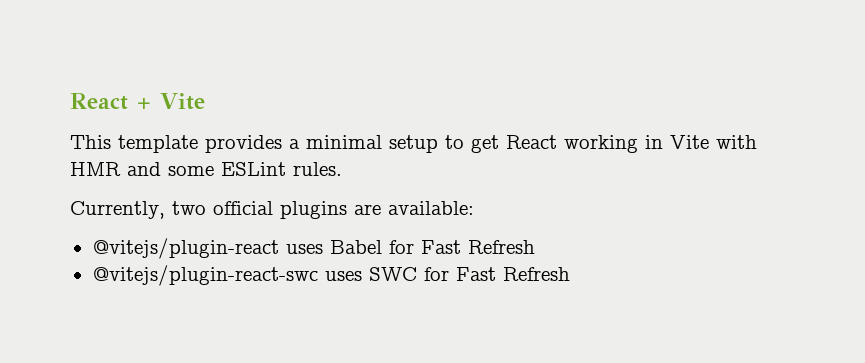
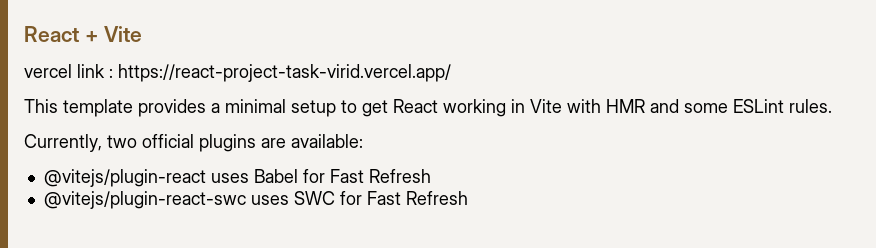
+ vercel link : https://react-project-task-virid.vercel.app/

